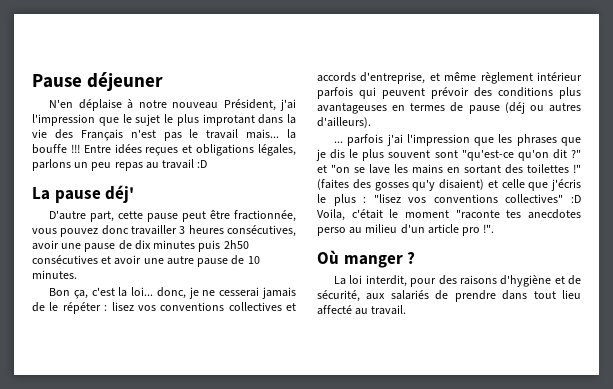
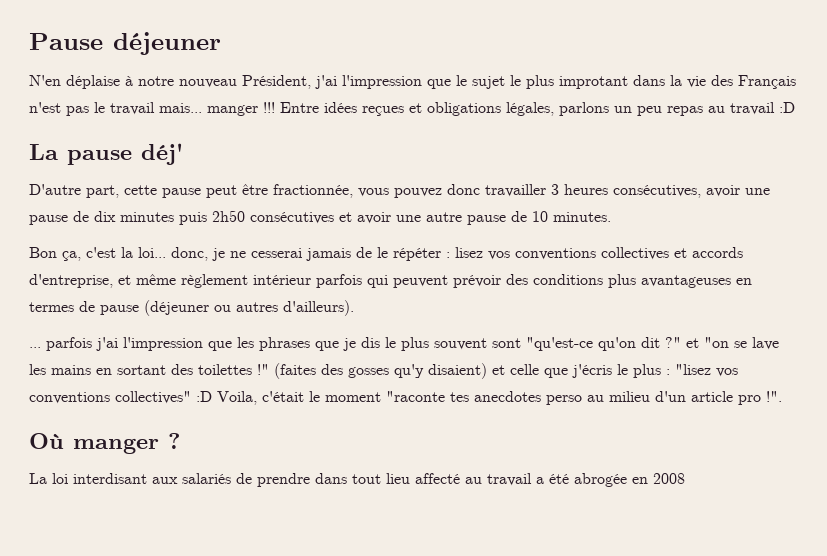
- N'en déplaise à notre nouveau Président, j'ai l'impression que le sujet le plus improtant dans la vie des Français n'est pas le travail mais... la bouffe !!!
+ N'en déplaise à notre nouveau Président, j'ai l'impression que le sujet le plus improtant dans la vie des Français n'est pas le travail mais... manger !!!
- Bon ça, c'est la loi... donc, je ne cesserai jamais de le répéter : lisez vos conventions collectives et accords d'entreprise, et même règlement intérieur parfois qui peuvent prévoir des conditions plus avantageuses en termes de pause (déj ou autres d'ailleurs).
+ Bon ça, c'est la loi... donc, je ne cesserai jamais de le répéter : lisez vos conventions collectives et accords d'entreprise, et même règlement intérieur parfois qui peuvent prévoir des conditions plus avantageuses en termes de pause (déjeuner ou autres d'ailleurs).
- La loi interdit, pour des raisons d'hygiène et de sécurité, aux salariés de prendre dans tout lieu affecté au travail.
+ La loi interdisant aux salariés de prendre dans tout lieu affecté au travail a été abrogée en 2008

